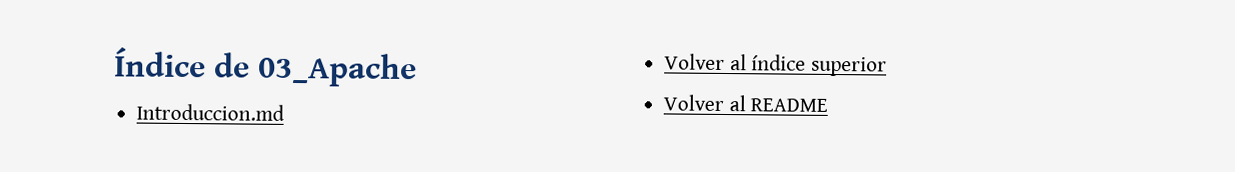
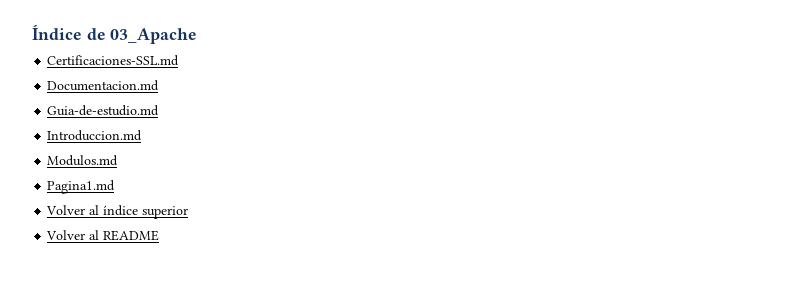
+ Certificaciones-SSL.md
+ Documentacion.md
+ Guia-de-estudio.md
+ Modulos.md
+ Pagina1.md

